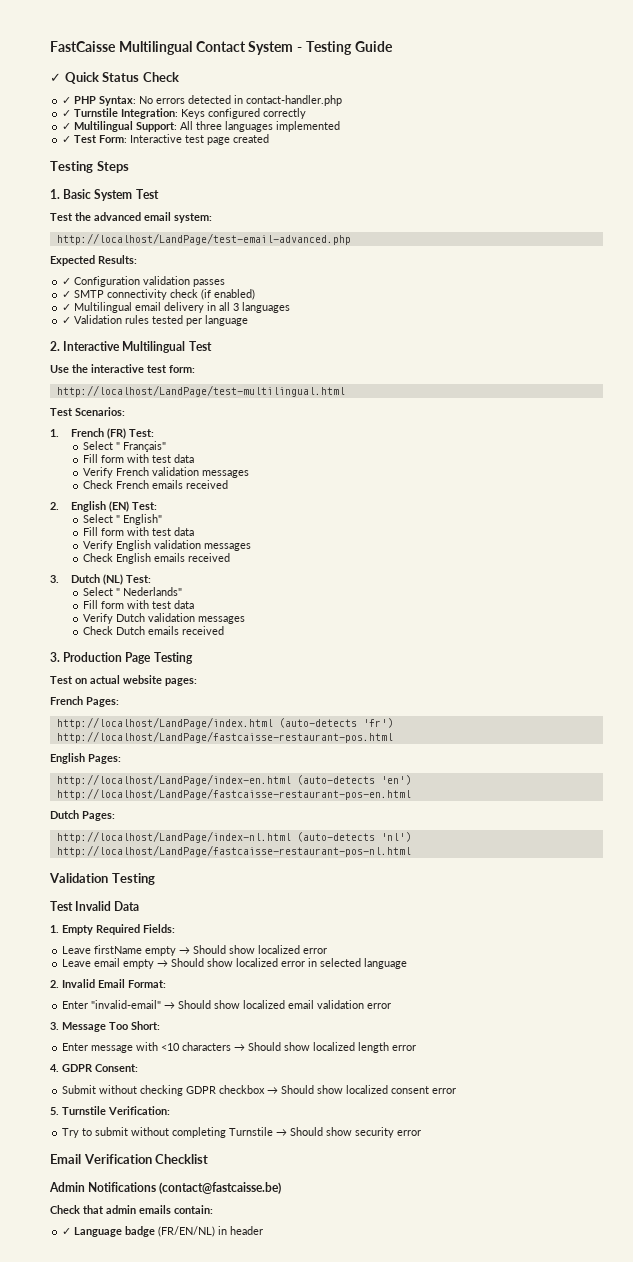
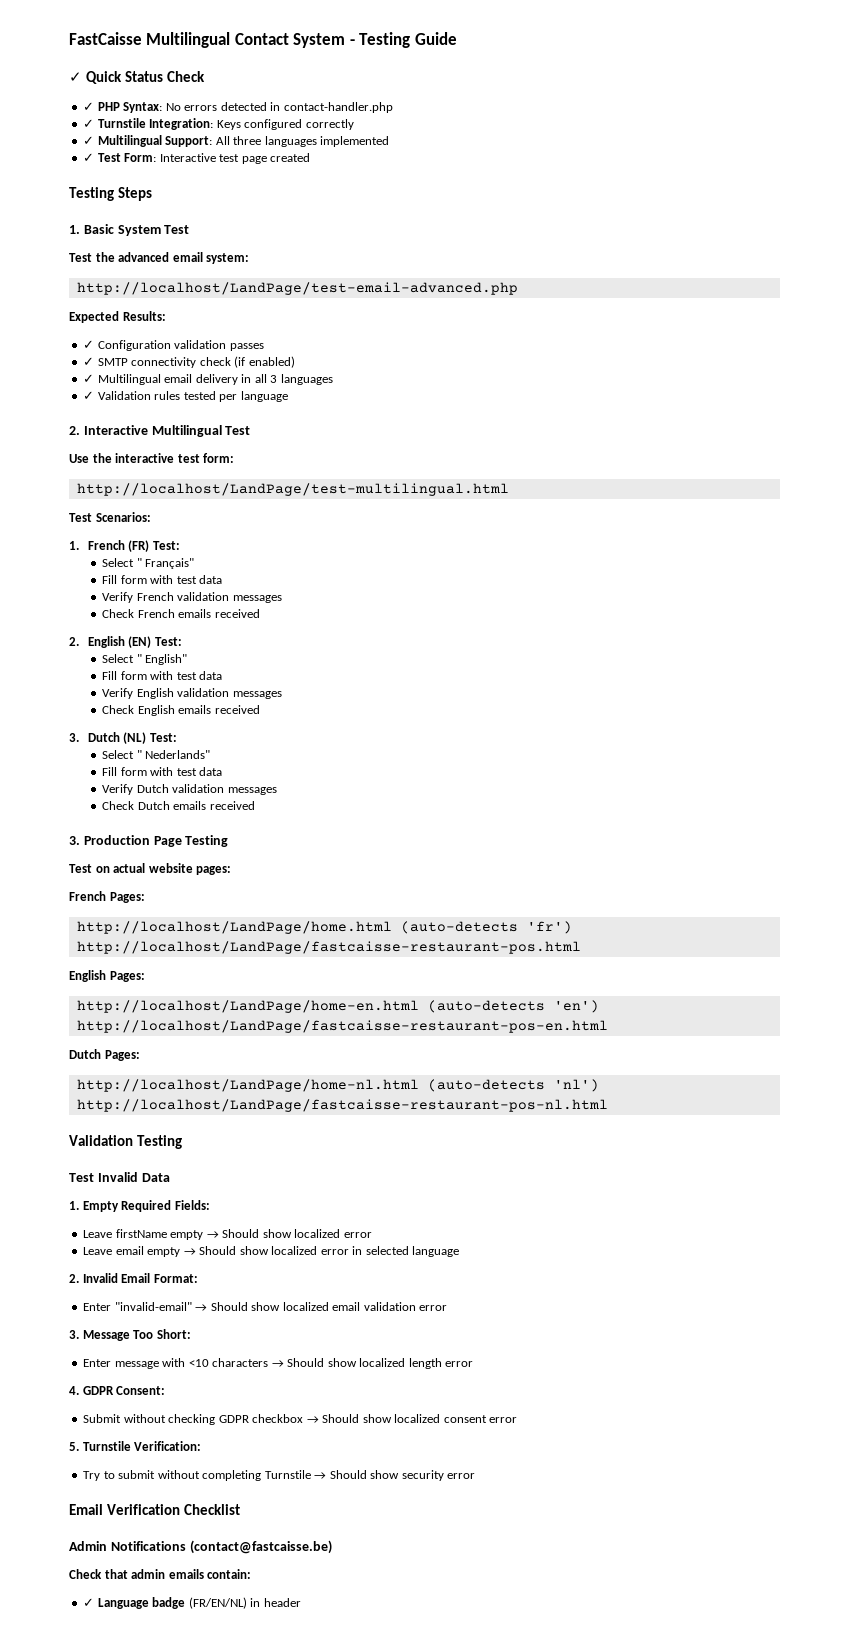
- http://localhost/LandPage/index.html (auto-detects 'fr')
+ http://localhost/LandPage/home.html (auto-detects 'fr')
- http://localhost/LandPage/index-en.html (auto-detects 'en')
+ http://localhost/LandPage/home-en.html (auto-detects 'en')
- http://localhost/LandPage/index-nl.html (auto-detects 'nl')
+ http://localhost/LandPage/home-nl.html (auto-detects 'nl')

